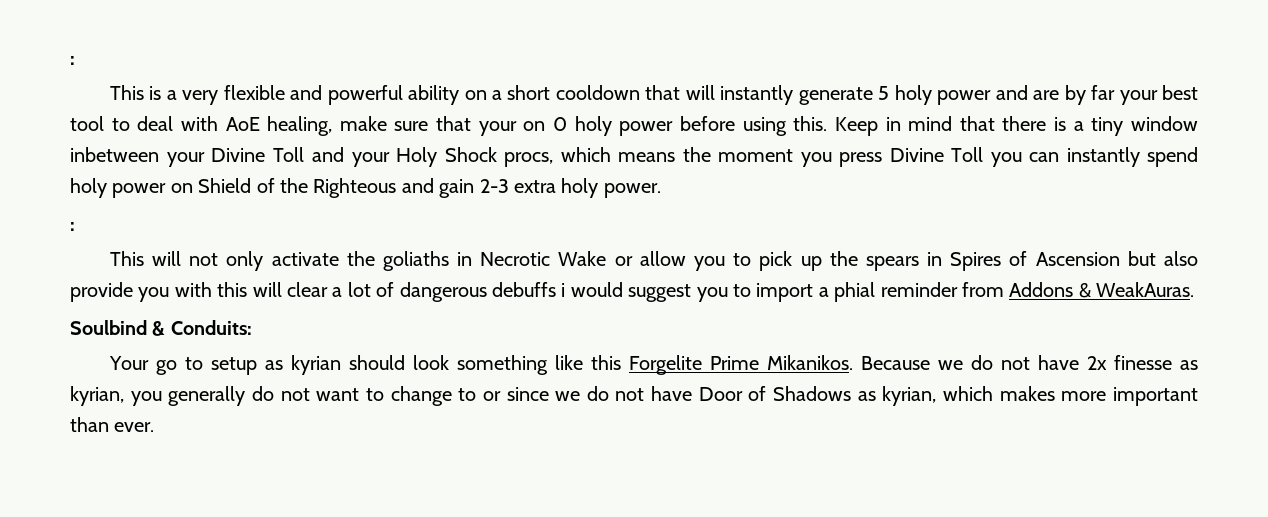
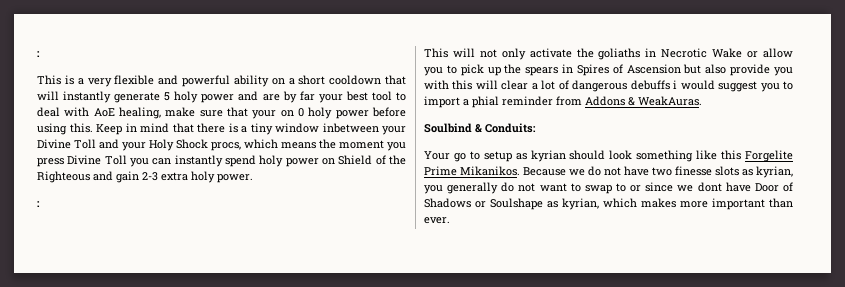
- Because we do not have 2x finesse as kyrian, you generally do not want to change to or since we do not have Door of Shadows as kyrian, which makes more important than ever.
+ Because we do not have two finesse slots as kyrian, you generally do not want to swap to or since we dont have Door of Shadows or Soulshape as kyrian, which makes more important than ever.

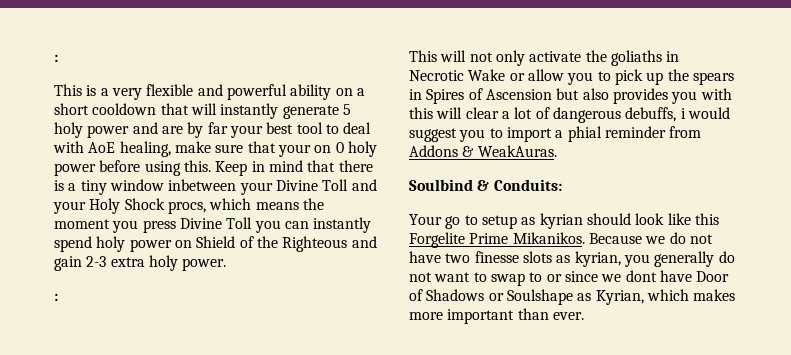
- This will not only activate the goliaths in Necrotic Wake or allow you to pick up the spears in Spires of Ascension but also provide you with this will clear a lot of dangerous debuffs i would suggest you to import a phial reminder from Addons & WeakAuras.
+ This will not only activate the goliaths in Necrotic Wake or allow you to pick up the spears in Spires of Ascension but also provides you with this will clear a lot of dangerous debuffs, i would suggest you to import a phial reminder from Addons & WeakAuras.
- Your go to setup as kyrian should look something like this Forgelite Prime Mikanikos.
+ Your go to setup as kyrian should look like this Forgelite Prime Mikanikos.
- Because we do not have two finesse slots as kyrian, you generally do not want to swap to or since we dont have Door of Shadows or Soulshape as kyrian, which makes more important than ever.
+ Because we do not have two finesse slots as kyrian, you generally do not want to swap to or since we dont have Door of Shadows or Soulshape as Kyrian, which makes more important than ever.

